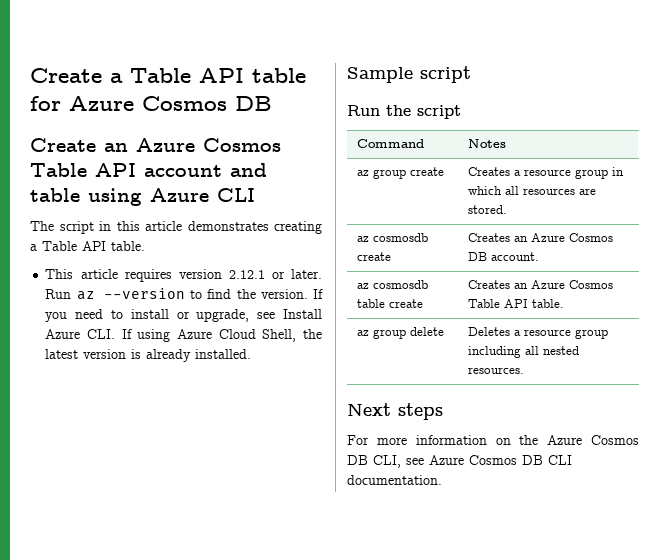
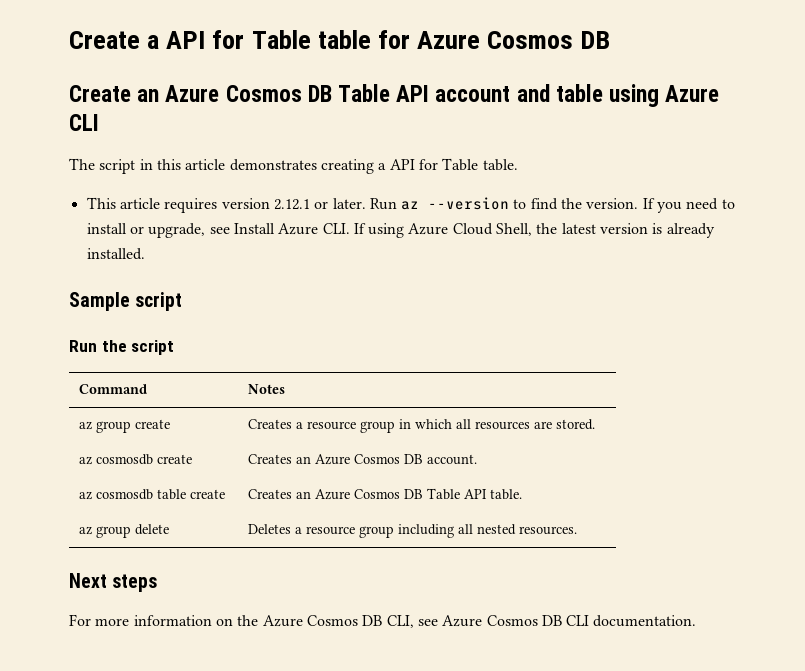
- Create a Table API table for Azure Cosmos DB
+ Create a API for Table table for Azure Cosmos DB
- Create an Azure Cosmos Table API account and table using Azure CLI
+ Create an Azure Cosmos DB Table API account and table using Azure CLI
- The script in this article demonstrates creating a Table API table.
+ The script in this article demonstrates creating a API for Table table.
- az cosmosdb table create | Creates an Azure Cosmos Table API table.
+ az cosmosdb table create | Creates an Azure Cosmos DB Table API table.

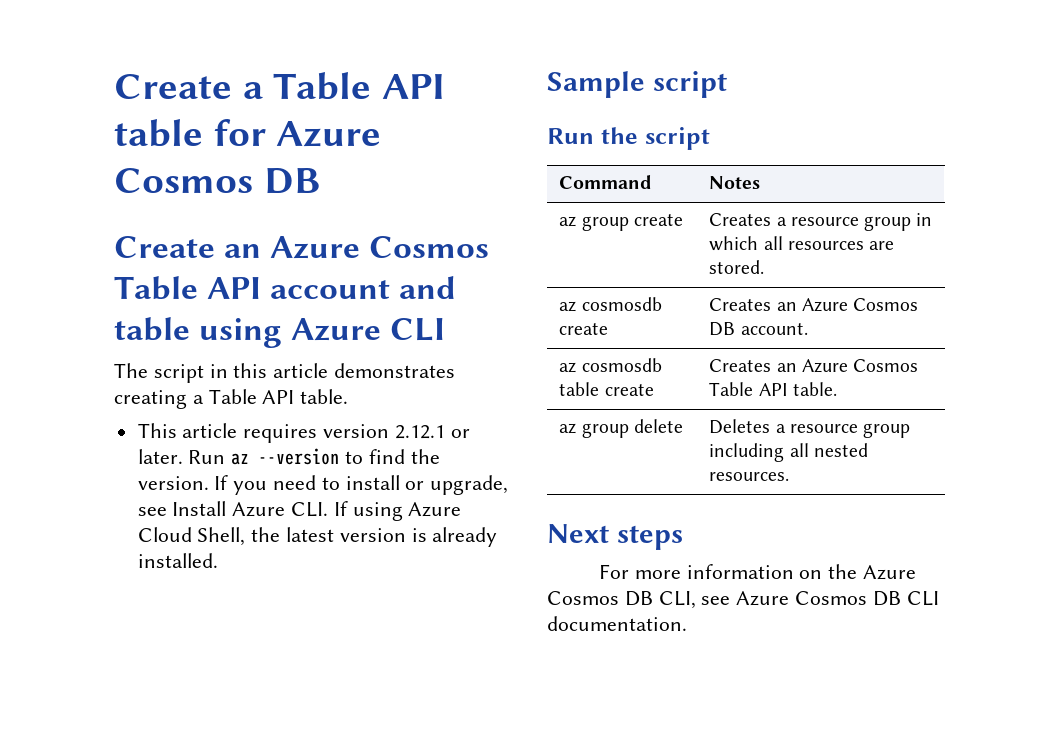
- Create a API for Table table for Azure Cosmos DB
+ Create a Table API table for Azure Cosmos DB
- Create an Azure Cosmos DB Table API account and table using Azure CLI
+ Create an Azure Cosmos Table API account and table using Azure CLI
- The script in this article demonstrates creating a API for Table table.
+ The script in this article demonstrates creating a Table API table.
- az cosmosdb table create | Creates an Azure Cosmos DB Table API table.
+ az cosmosdb table create | Creates an Azure Cosmos Table API table.

